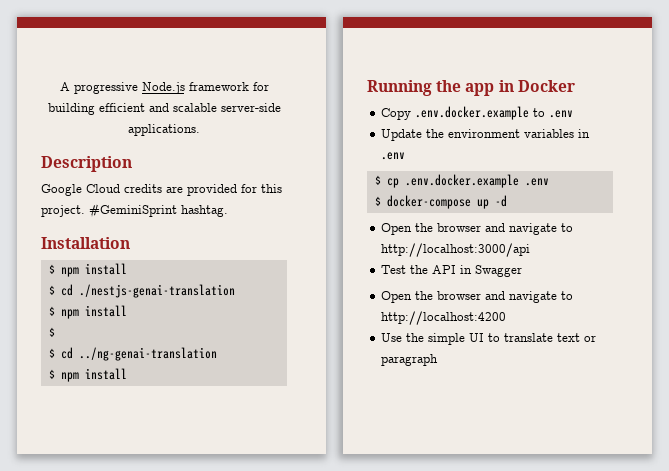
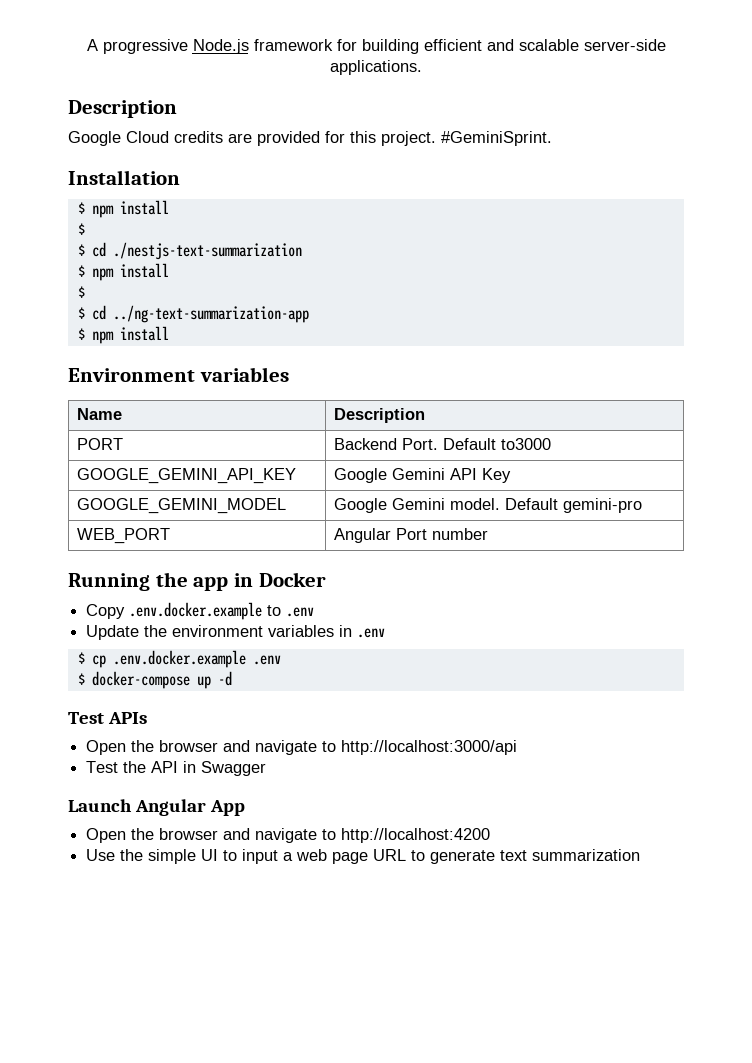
- #GeminiSprint hashtag.
+ #GeminiSprint.
  Installation
  $ npm install
- $ cd ./nestjs-genai-translation
+ $
+ $ cd ./nestjs-text-summarization
  $ npm install
  $
- $ cd ../ng-genai-translation
+ $ cd ../ng-text-summarization-app
  $ npm install
+ Environment variables
+ Name | Description
+ PORT | Backend Port. Default to3000
+ GOOGLE_GEMINI_API_KEY | Google Gemini API Key
+ GOOGLE_GEMINI_MODEL | Google Gemini model. Default gemini-pro
+ WEB_PORT | Angular Port number
+ Test APIs
+ Launch Angular App
- Use the simple UI to translate text or paragraph
+ Use the simple UI to input a web page URL to generate text summarization

